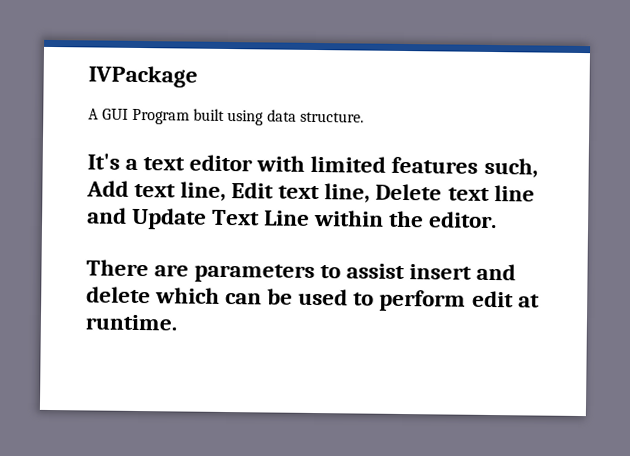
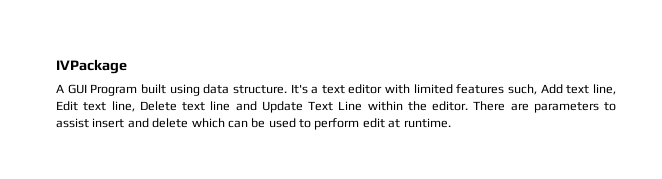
- A GUI Program built using data structure.
- It's a text editor with limited features such, Add text line, Edit text line, Delete text line and Update Text Line within the editor.
- There are parameters to assist insert and delete which can be used to perform edit at runtime.
+ A GUI Program built using data structure. It's a text editor with limited features such, Add text line, Edit text line, Delete text line and Update Text Line within the editor. There are parameters to assist insert and delete which can be used to perform edit at runtime.

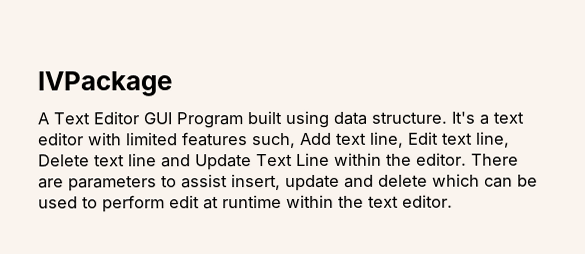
- A GUI Program built using data structure.
+ A Text Editor GUI Program built using data structure.
- There are parameters to assist insert and delete which can be used to perform edit at runtime.
+ There are parameters to assist insert, update and delete which can be used to perform edit at runtime within the text editor.

